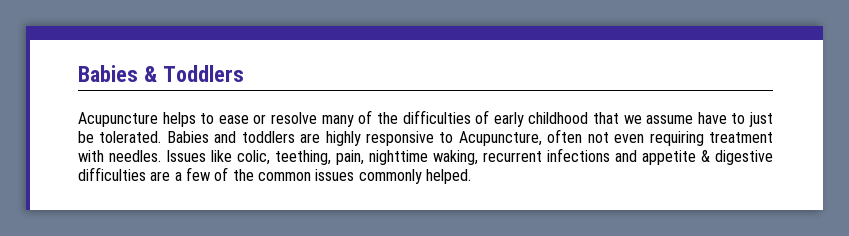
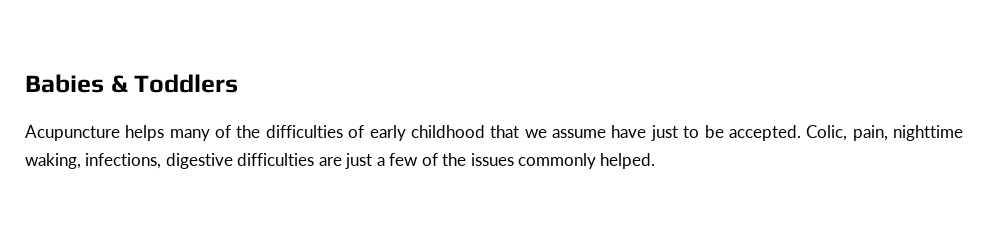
- Acupuncture helps to ease or resolve many of the difficulties of early childhood that we assume have to just be tolerated. Babies and toddlers are highly responsive to Acupuncture, often not even requiring treatment with needles. Issues like colic, teething, pain, nighttime waking, recurrent infections and appetite & digestive difficulties are a few of the common issues commonly helped.
+ Acupuncture helps many of the difficulties of early childhood that we assume have just to be accepted. Colic, pain, nighttime waking, infections, digestive difficulties are just a few of the issues commonly helped.

